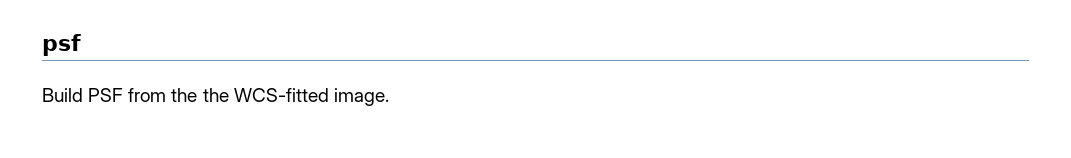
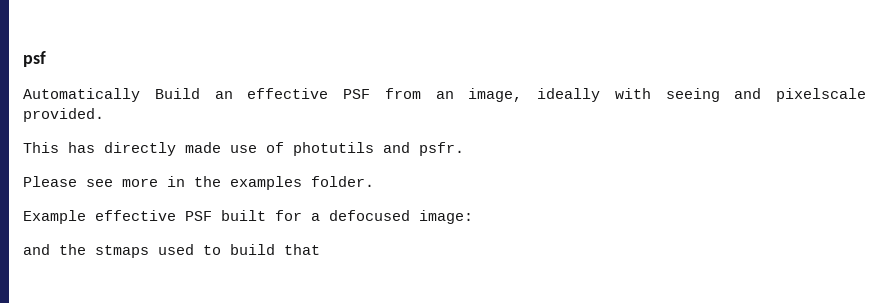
- Build PSF from the the WCS-fitted image.
+ Automatically Build an effective PSF from an image, ideally with seeing and pixelscale provided.
+ This has directly made use of photutils and psfr.
+ Please see more in the examples folder.
+ Example effective PSF built for a defocused image:
+ and the stmaps used to build that

